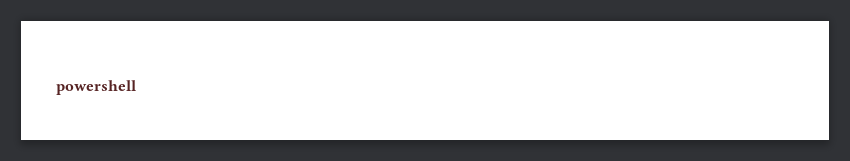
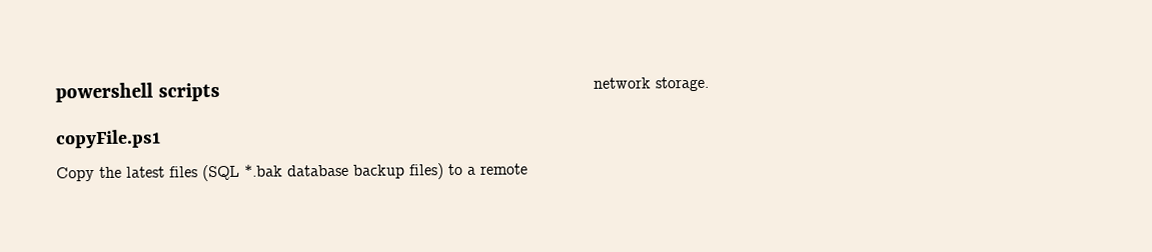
- powershell
+ powershell scripts
+ copyFile.ps1
+ Copy the latest files (SQL *.bak database backup files) to a remote network storage.

